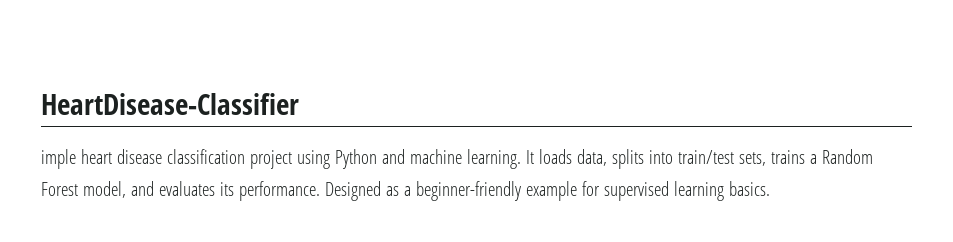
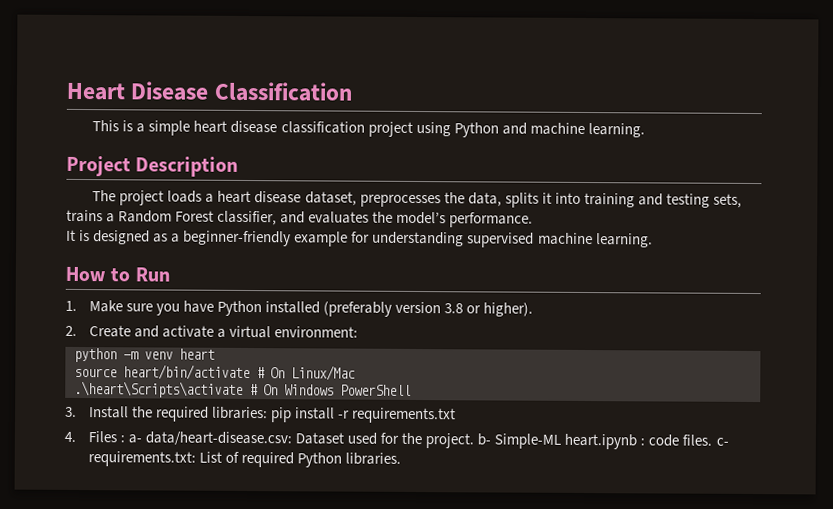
- HeartDisease-Classifier
- imple heart disease classification project using Python and machine learning. It loads data, splits into train/test sets, trains a Random Forest model, and evaluates its performance. Designed as a beginner-friendly example for supervised learning basics.
+ Heart Disease Classification
+ This is a simple heart disease classification project using Python and machine learning.
+ Project Description
+ The project loads a heart disease dataset, preprocesses the data, splits it into training and testing sets, trains a Random Forest classifier, and evaluates the model’s performance.
+ It is designed as a beginner-friendly example for understanding supervised machine learning.
+ How to Run
+ 1. Make sure you have Python installed (preferably version 3.8 or higher).
+ 2. Create and activate a virtual environment:
+ python -m venv heart
+ source heart/bin/activate # On Linux/Mac
+ .\heart\Scripts\activate # On Windows PowerShell
+ 3. Install the required libraries: pip install -r requirements.txt
+ 4. Files : a- data/heart-disease.csv: Dataset used for the project. b- Simple-ML heart.ipynb : code files. c- requirements.txt: List of required Python libraries.

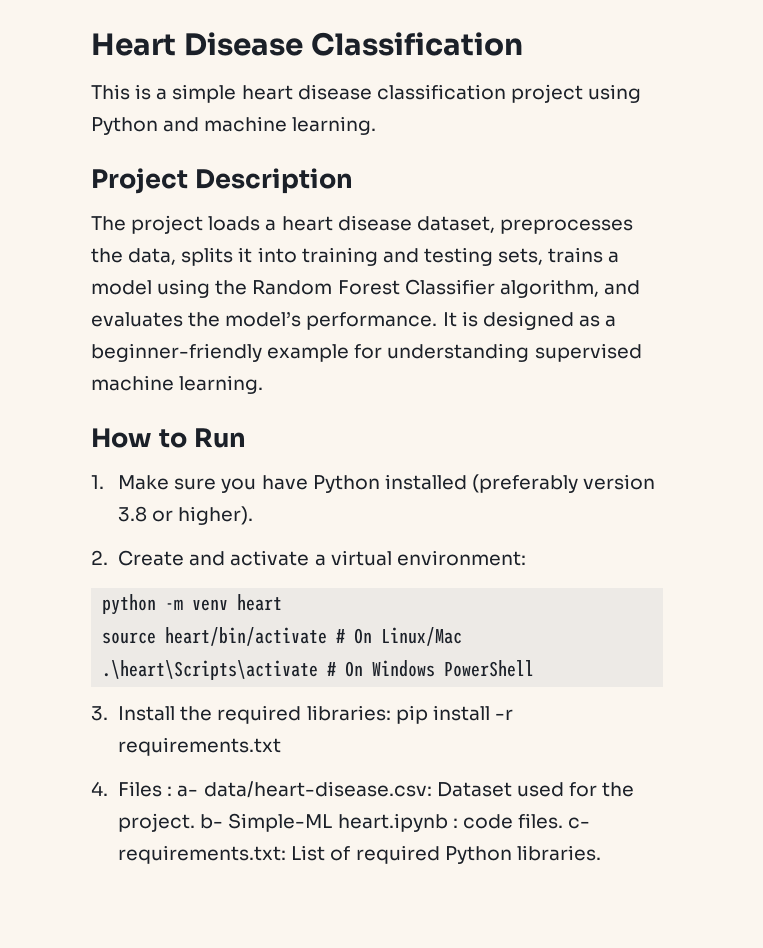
- The project loads a heart disease dataset, preprocesses the data, splits it into training and testing sets, trains a Random Forest classifier, and evaluates the model’s performance.
- It is designed as a beginner-friendly example for understanding supervised machine learning.
+ The project loads a heart disease dataset, preprocesses the data, splits it into training and testing sets, trains a model using the Random Forest Classifier algorithm, and evaluates the model’s performance. It is designed as a beginner-friendly example for understanding supervised machine learning.

